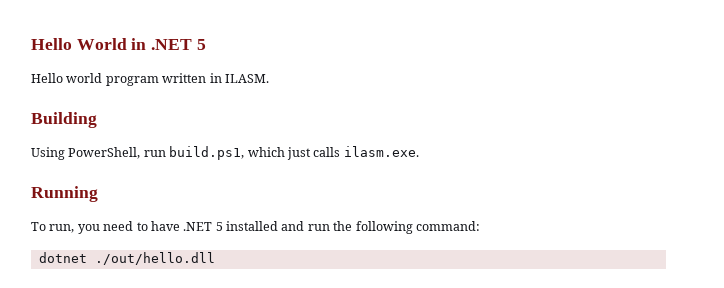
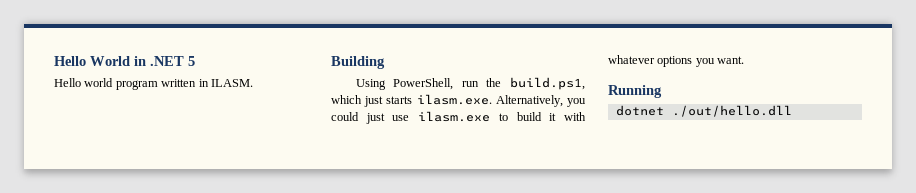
- Using PowerShell, run build.ps1, which just calls ilasm.exe.
+ Using PowerShell, run the build.ps1, which just starts ilasm.exe. Alternatively, you could just use ilasm.exe to build it with whatever options you want.
  Running
- To run, you need to have .NET 5 installed and run the following command:

